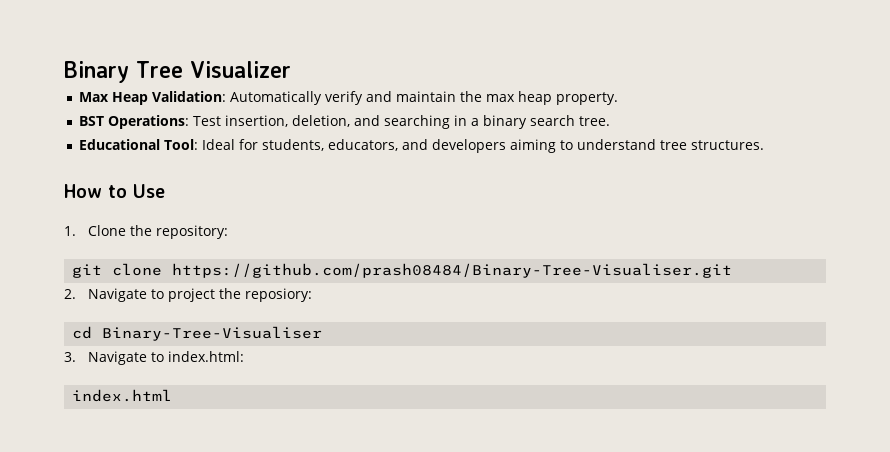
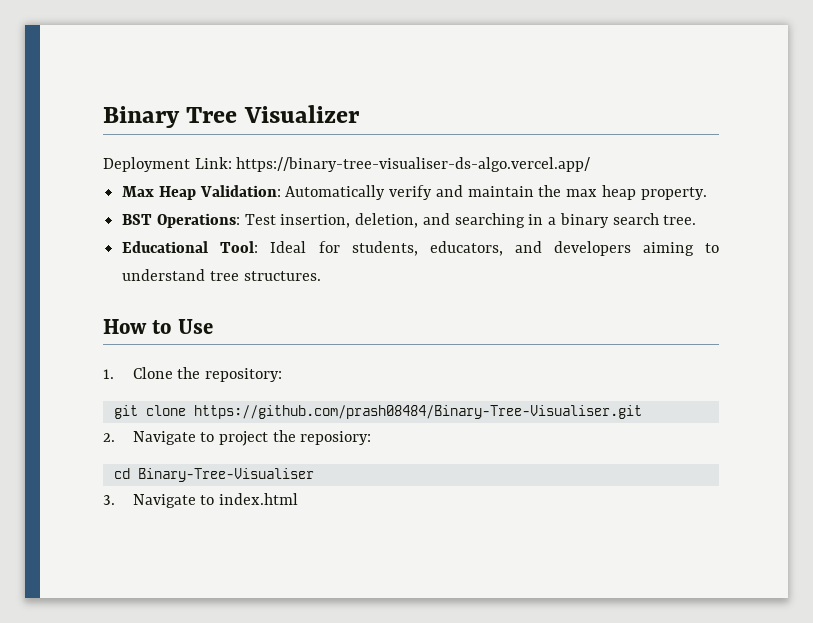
+ Deployment Link: https://binary-tree-visualiser-ds-algo.vercel.app/
- 3. Navigate to index.html:
- index.html
+ 3. Navigate to index.html

